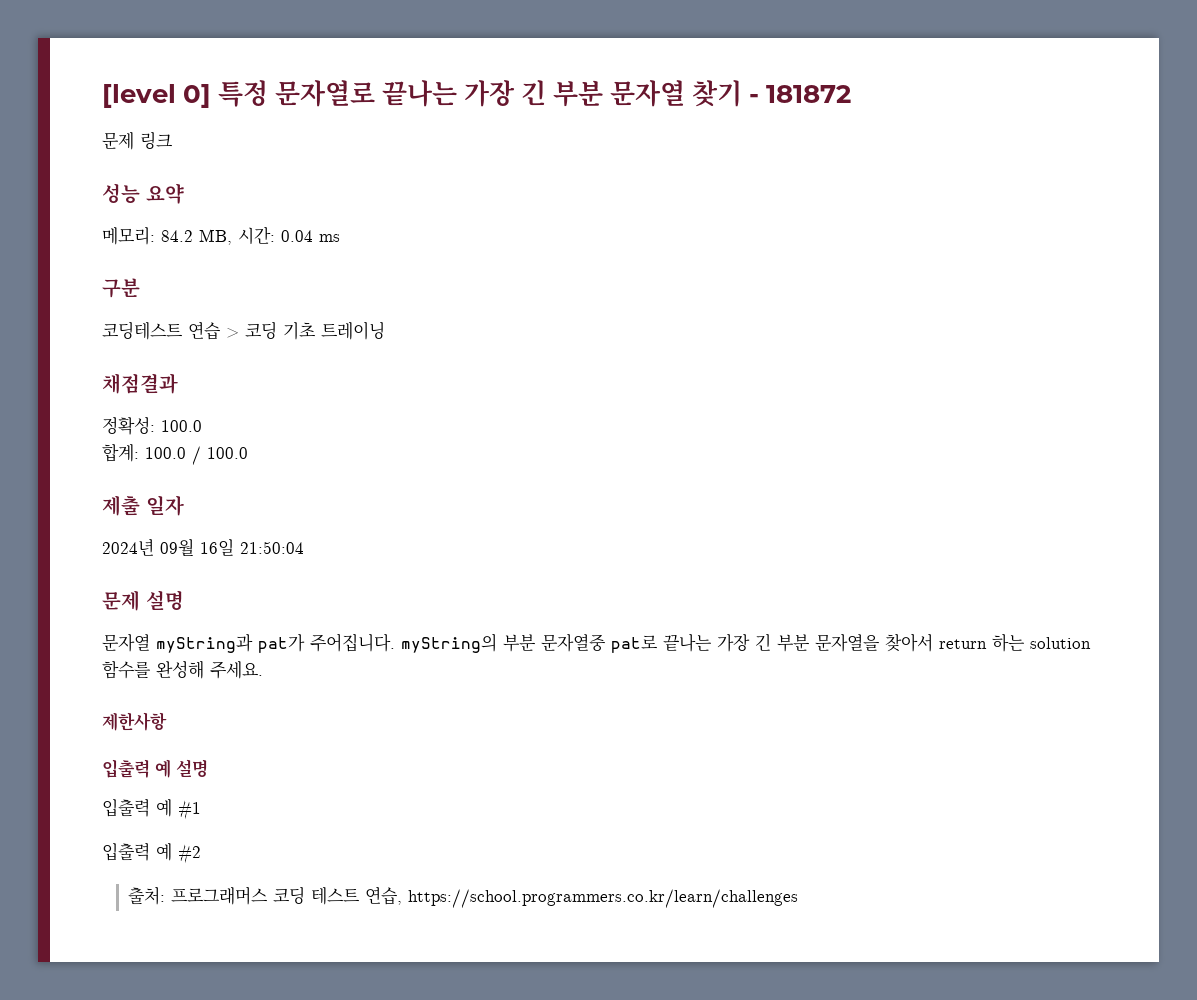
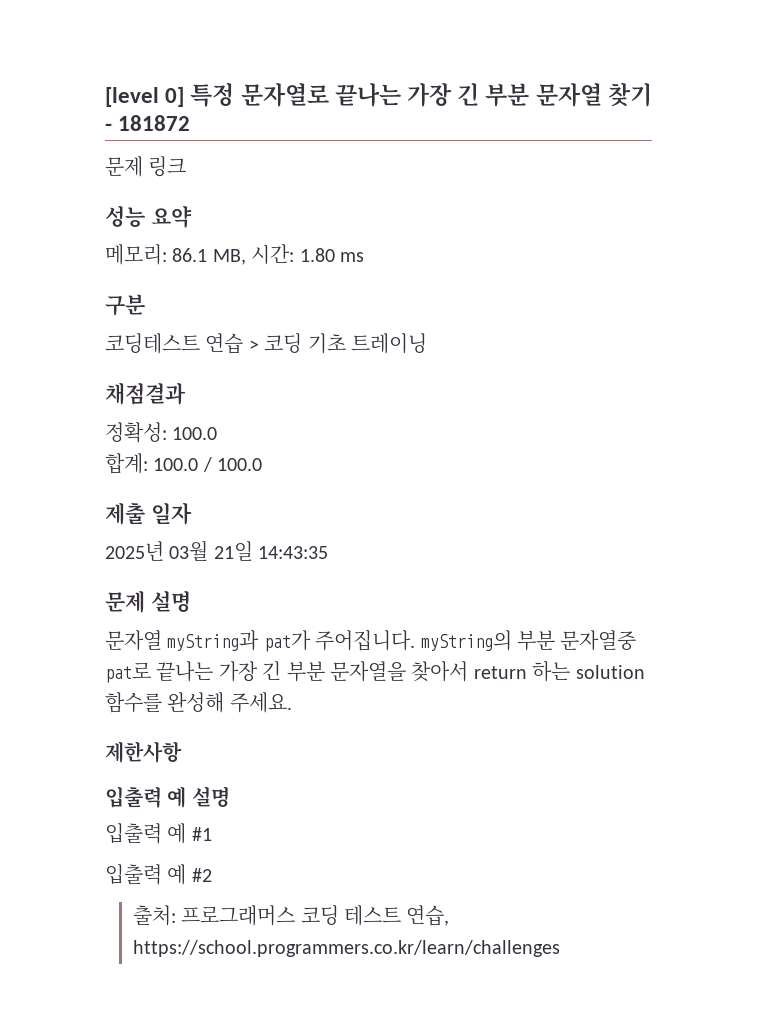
- 메모리: 84.2 MB, 시간: 0.04 ms
+ 메모리: 86.1 MB, 시간: 1.80 ms
- 2024년 09월 16일 21:50:04
+ 2025년 03월 21일 14:43:35

